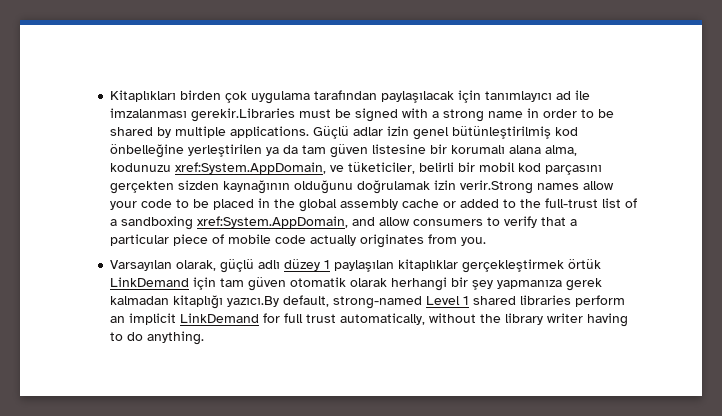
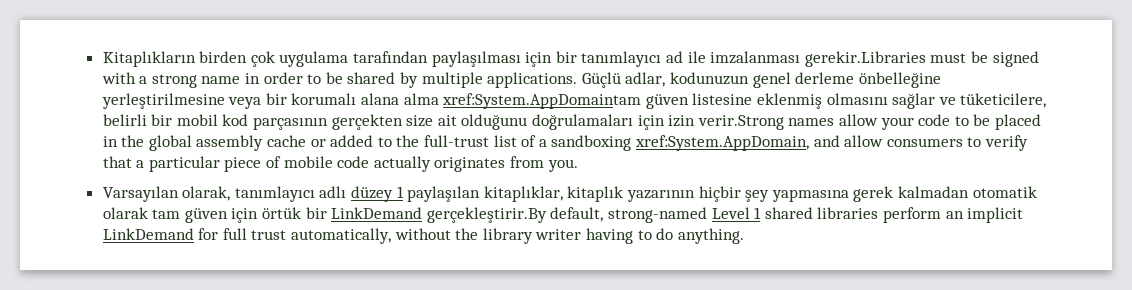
- Kitaplıkları birden çok uygulama tarafından paylaşılacak için tanımlayıcı ad ile imzalanması gerekir.Libraries must be signed with a strong name in order to be shared by multiple applications.
+ Kitaplıkların birden çok uygulama tarafından paylaşılması için bir tanımlayıcı ad ile imzalanması gerekir.Libraries must be signed with a strong name in order to be shared by multiple applications.
- Güçlü adlar izin genel bütünleştirilmiş kod önbelleğine yerleştirilen ya da tam güven listesine bir korumalı alana alma, kodunuzu xref:System.AppDomain, ve tüketiciler, belirli bir mobil kod parçasını gerçekten sizden kaynağının olduğunu doğrulamak izin verir.Strong names allow your code to be placed in the global assembly cache or added to the full-trust list of a sandboxing xref:System.AppDomain, and allow consumers to verify that a particular piece of mobile code actually originates from you.
+ Güçlü adlar, kodunuzun genel derleme önbelleğine yerleştirilmesine veya bir korumalı alana alma xref:System.AppDomaintam güven listesine eklenmiş olmasını sağlar ve tüketicilere, belirli bir mobil kod parçasının gerçekten size ait olduğunu doğrulamaları için izin verir.Strong names allow your code to be placed in the global assembly cache or added to the full-trust list of a sandboxing xref:System.AppDomain, and allow consumers to verify that a particular piece of mobile code actually originates from you.
- Varsayılan olarak, güçlü adlı düzey 1 paylaşılan kitaplıklar gerçekleştirmek örtük LinkDemand için tam güven otomatik olarak herhangi bir şey yapmanıza gerek kalmadan kitaplığı yazıcı.By default, strong-named Level 1 shared libraries perform an implicit LinkDemand for full trust automatically, without the library writer having to do anything.
+ Varsayılan olarak, tanımlayıcı adlı düzey 1 paylaşılan kitaplıklar, kitaplık yazarının hiçbir şey yapmasına gerek kalmadan otomatik olarak tam güven için örtük bir LinkDemand gerçekleştirir.By default, strong-named Level 1 shared libraries perform an implicit LinkDemand for full trust automatically, without the library writer having to do anything.

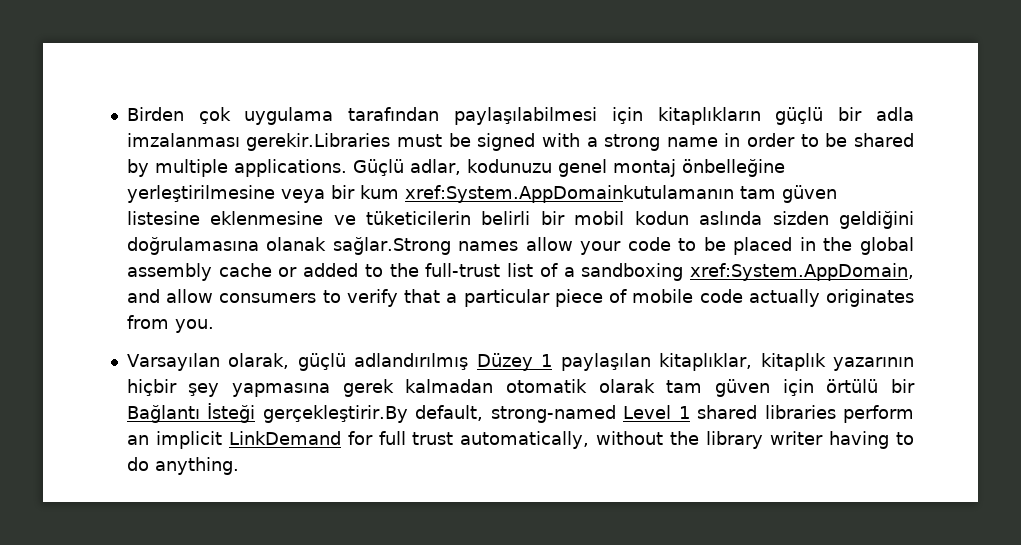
- Kitaplıkların birden çok uygulama tarafından paylaşılması için bir tanımlayıcı ad ile imzalanması gerekir.Libraries must be signed with a strong name in order to be shared by multiple applications.
+ Birden çok uygulama tarafından paylaşılabilmesi için kitaplıkların güçlü bir adla imzalanması gerekir.Libraries must be signed with a strong name in order to be shared by multiple applications.
- Güçlü adlar, kodunuzun genel derleme önbelleğine yerleştirilmesine veya bir korumalı alana alma xref:System.AppDomaintam güven listesine eklenmiş olmasını sağlar ve tüketicilere, belirli bir mobil kod parçasının gerçekten size ait olduğunu doğrulamaları için izin verir.Strong names allow your code to be placed in the global assembly cache or added to the full-trust list of a sandboxing xref:System.AppDomain, and allow consumers to verify that a particular piece of mobile code actually originates from you.
+ Güçlü adlar, kodunuzu genel montaj önbelleğine yerleştirilmesine veya bir kum xref:System.AppDomainkutulamanın tam güven listesine eklenmesine ve tüketicilerin belirli bir mobil kodun aslında sizden geldiğini doğrulamasına olanak sağlar.Strong names allow your code to be placed in the global assembly cache or added to the full-trust list of a sandboxing xref:System.AppDomain, and allow consumers to verify that a particular piece of mobile code actually originates from you.
- Varsayılan olarak, tanımlayıcı adlı düzey 1 paylaşılan kitaplıklar, kitaplık yazarının hiçbir şey yapmasına gerek kalmadan otomatik olarak tam güven için örtük bir LinkDemand gerçekleştirir.By default, strong-named Level 1 shared libraries perform an implicit LinkDemand for full trust automatically, without the library writer having to do anything.
+ Varsayılan olarak, güçlü adlandırılmış Düzey 1 paylaşılan kitaplıklar, kitaplık yazarının hiçbir şey yapmasına gerek kalmadan otomatik olarak tam güven için örtülü bir Bağlantı İsteği gerçekleştirir.By default, strong-named Level 1 shared libraries perform an implicit LinkDemand for full trust automatically, without the library writer having to do anything.

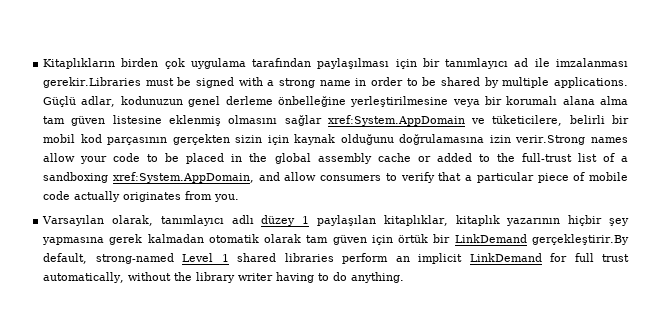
- Birden çok uygulama tarafından paylaşılabilmesi için kitaplıkların güçlü bir adla imzalanması gerekir.Libraries must be signed with a strong name in order to be shared by multiple applications.
+ Kitaplıkların birden çok uygulama tarafından paylaşılması için bir tanımlayıcı ad ile imzalanması gerekir.Libraries must be signed with a strong name in order to be shared by multiple applications.
- Güçlü adlar, kodunuzu genel montaj önbelleğine yerleştirilmesine veya bir kum xref:System.AppDomainkutulamanın tam güven listesine eklenmesine ve tüketicilerin belirli bir mobil kodun aslında sizden geldiğini doğrulamasına olanak sağlar.Strong names allow your code to be placed in the global assembly cache or added to the full-trust list of a sandboxing xref:System.AppDomain, and allow consumers to verify that a particular piece of mobile code actually originates from you.
+ Güçlü adlar, kodunuzun genel derleme önbelleğine yerleştirilmesine veya bir korumalı alana alma tam güven listesine eklenmiş olmasını sağlar xref:System.AppDomain ve tüketicilere, belirli bir mobil kod parçasının gerçekten sizin için kaynak olduğunu doğrulamasına izin verir.Strong names allow your code to be placed in the global assembly cache or added to the full-trust list of a sandboxing xref:System.AppDomain, and allow consumers to verify that a particular piece of mobile code actually originates from you.
- Varsayılan olarak, güçlü adlandırılmış Düzey 1 paylaşılan kitaplıklar, kitaplık yazarının hiçbir şey yapmasına gerek kalmadan otomatik olarak tam güven için örtülü bir Bağlantı İsteği gerçekleştirir.By default, strong-named Level 1 shared libraries perform an implicit LinkDemand for full trust automatically, without the library writer having to do anything.
+ Varsayılan olarak, tanımlayıcı adlı düzey 1 paylaşılan kitaplıklar, kitaplık yazarının hiçbir şey yapmasına gerek kalmadan otomatik olarak tam güven için örtük bir LinkDemand gerçekleştirir.By default, strong-named Level 1 shared libraries perform an implicit LinkDemand for full trust automatically, without the library writer having to do anything.

